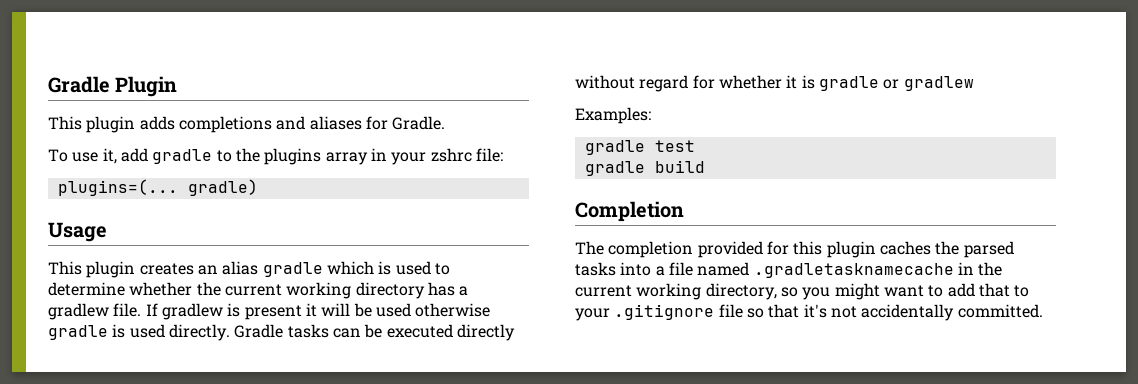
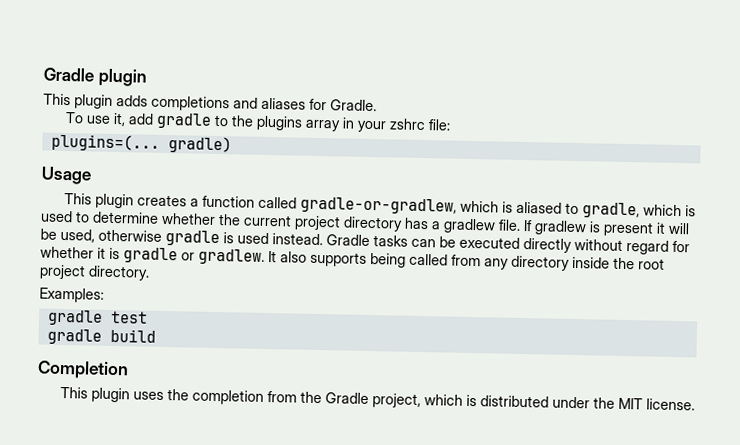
- Gradle Plugin
+ Gradle plugin
- This plugin creates an alias gradle which is used to determine whether the current working directory has a gradlew file.
+ This plugin creates a function called gradle-or-gradlew, which is aliased to gradle, which is used to determine whether the current project directory has a gradlew file.
- If gradlew is present it will be used otherwise gradle is used directly.
+ If gradlew is present it will be used, otherwise gradle is used instead.
- Gradle tasks can be executed directly without regard for whether it is gradle or gradlew
+ Gradle tasks can be executed directly without regard for whether it is gradle or gradlew. It also supports being called from any directory inside the root project directory.
- The completion provided for this plugin caches the parsed tasks into a file named .gradletasknamecache in the current working directory, so you might want to add that to your .gitignore file so that it's not accidentally committed.
+ This plugin uses the completion from the Gradle project, which is distributed under the MIT license.

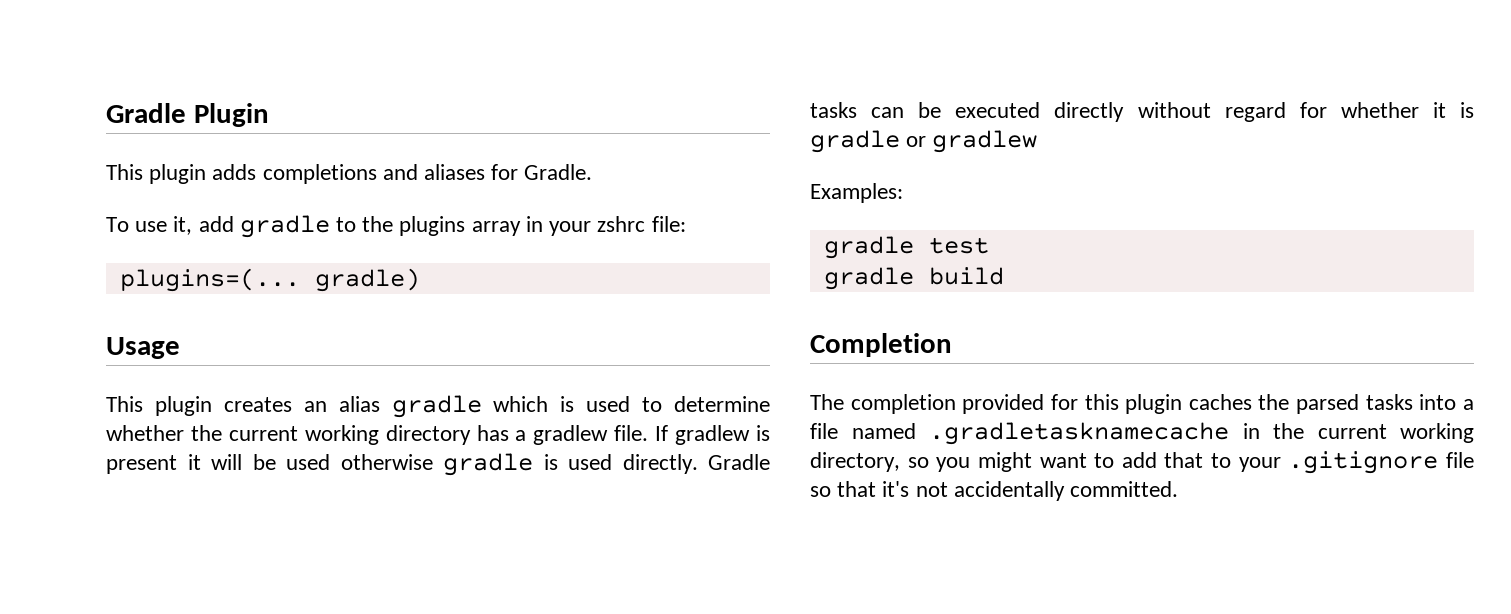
- Gradle plugin
+ Gradle Plugin
- This plugin creates a function called gradle-or-gradlew, which is aliased to gradle, which is used to determine whether the current project directory has a gradlew file.
+ This plugin creates an alias gradle which is used to determine whether the current working directory has a gradlew file.
- If gradlew is present it will be used, otherwise gradle is used instead.
+ If gradlew is present it will be used otherwise gradle is used directly.
- Gradle tasks can be executed directly without regard for whether it is gradle or gradlew. It also supports being called from any directory inside the root project directory.
+ Gradle tasks can be executed directly without regard for whether it is gradle or gradlew
- This plugin uses the completion from the Gradle project, which is distributed under the MIT license.
+ The completion provided for this plugin caches the parsed tasks into a file named .gradletasknamecache in the current working directory, so you might want to add that to your .gitignore file so that it's not accidentally committed.

